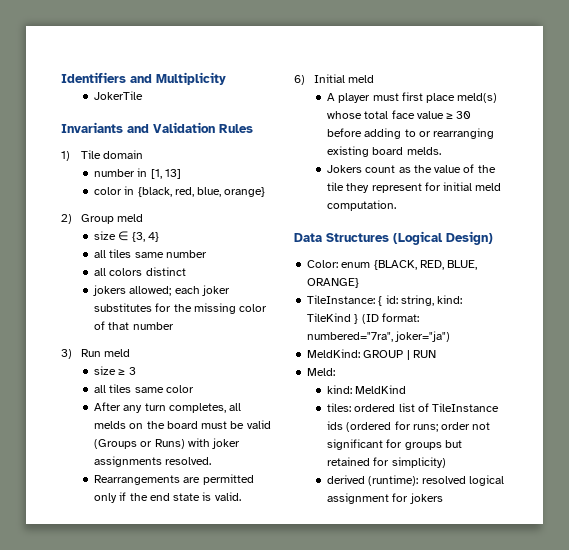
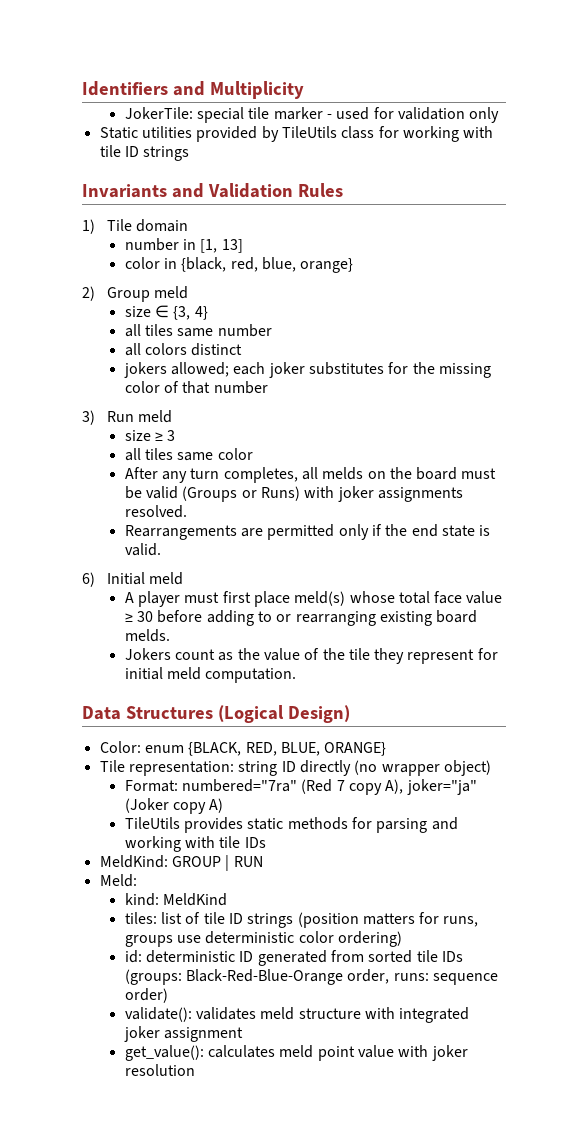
- JokerTile
+ JokerTile: special tile marker - used for validation only
+ Static utilities provided by TileUtils class for working with tile ID strings
- TileInstance: { id: string, kind: TileKind } (ID format: numbered="7ra", joker="ja")
+ Tile representation: string ID directly (no wrapper object)
+ Format: numbered="7ra" (Red 7 copy A), joker="ja" (Joker copy A)
+ TileUtils provides static methods for parsing and working with tile IDs
- tiles: ordered list of TileInstance ids (ordered for runs; order not significant for groups but retained for simplicity)
- derived (runtime): resolved logical assignment for jokers
+ tiles: list of tile ID strings (position matters for runs, groups use deterministic color ordering)
+ id: deterministic ID generated from sorted tile IDs (groups: Black-Red-Blue-Orange order, runs: sequence order)
+ validate(): validates meld structure with integrated joker assignment
+ get_value(): calculates meld point value with joker resolution

